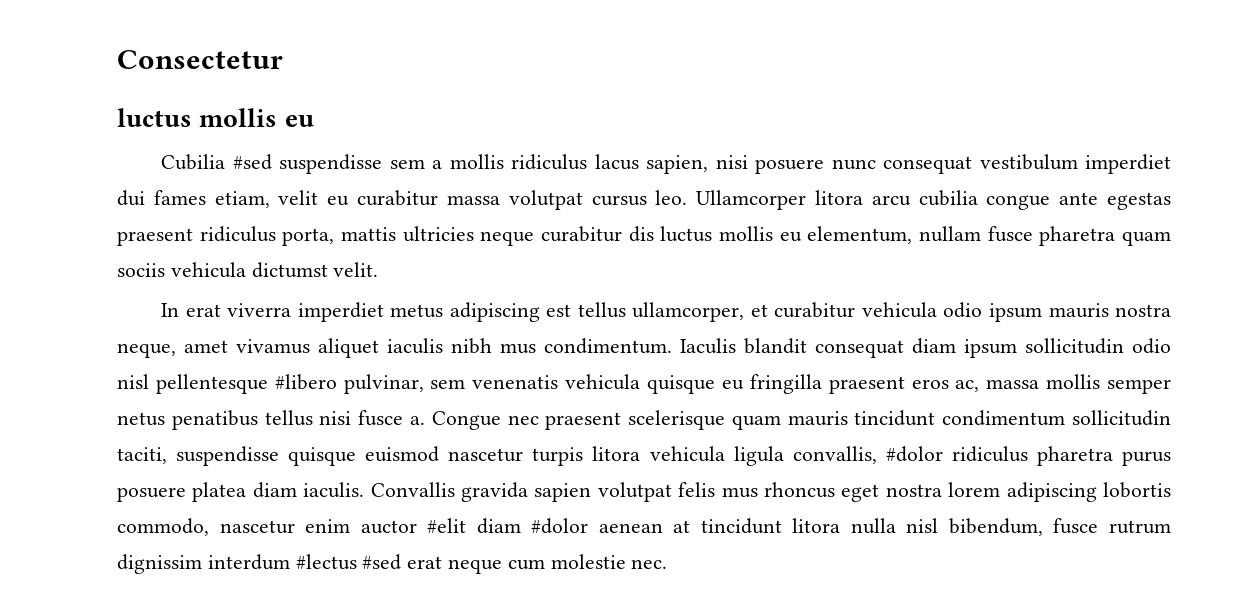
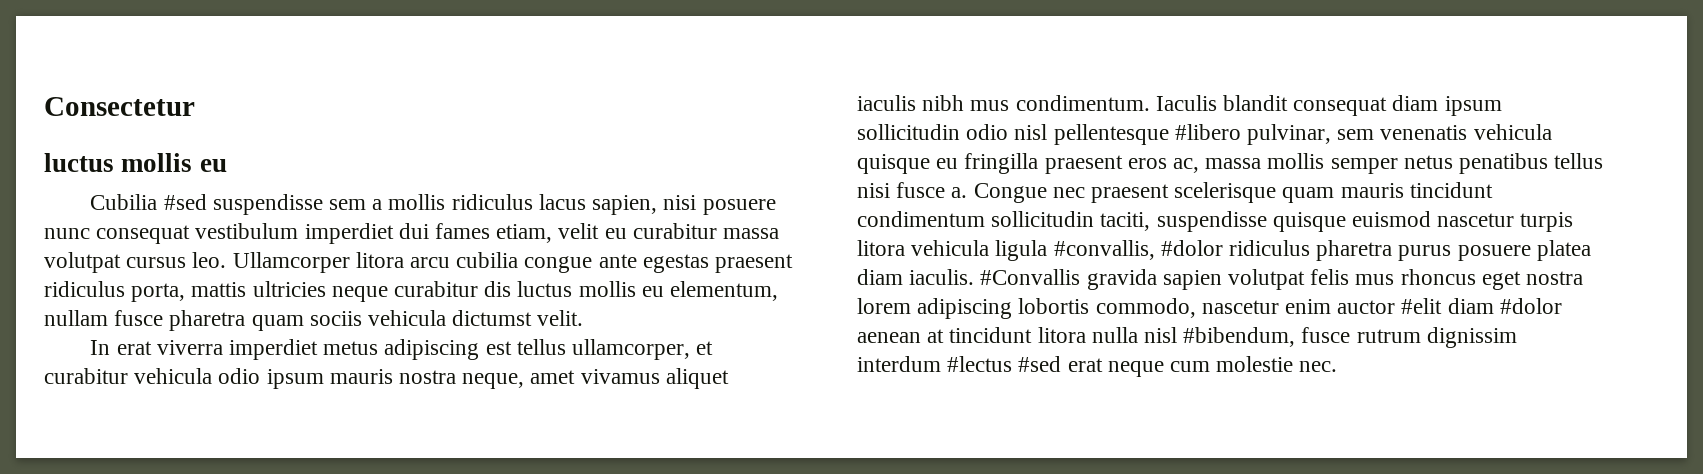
- Congue nec praesent scelerisque quam mauris tincidunt condimentum sollicitudin taciti, suspendisse quisque euismod nascetur turpis litora vehicula ligula convallis, #dolor ridiculus pharetra purus posuere platea diam iaculis.
+ Congue nec praesent scelerisque quam mauris tincidunt condimentum sollicitudin taciti, suspendisse quisque euismod nascetur turpis litora vehicula ligula #convallis, #dolor ridiculus pharetra purus posuere platea diam iaculis.
- Convallis gravida sapien volutpat felis mus rhoncus eget nostra lorem adipiscing lobortis commodo, nascetur enim auctor #elit diam #dolor aenean at tincidunt litora nulla nisl bibendum, fusce rutrum dignissim interdum #lectus #sed erat neque cum molestie nec.
+ #Convallis gravida sapien volutpat felis mus rhoncus eget nostra lorem adipiscing lobortis commodo, nascetur enim auctor #elit diam #dolor aenean at tincidunt litora nulla nisl #bibendum, fusce rutrum dignissim interdum #lectus #sed erat neque cum molestie nec.

